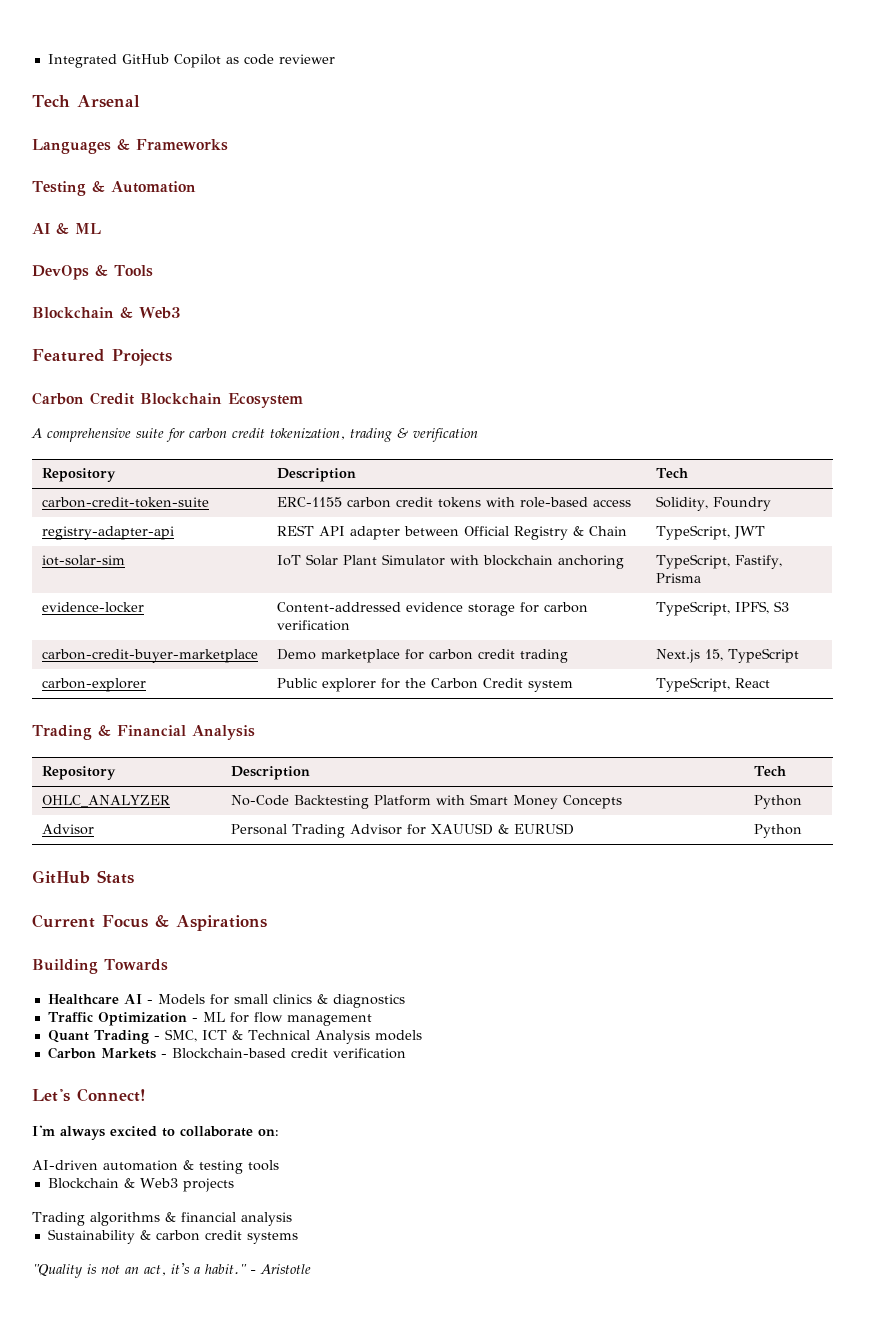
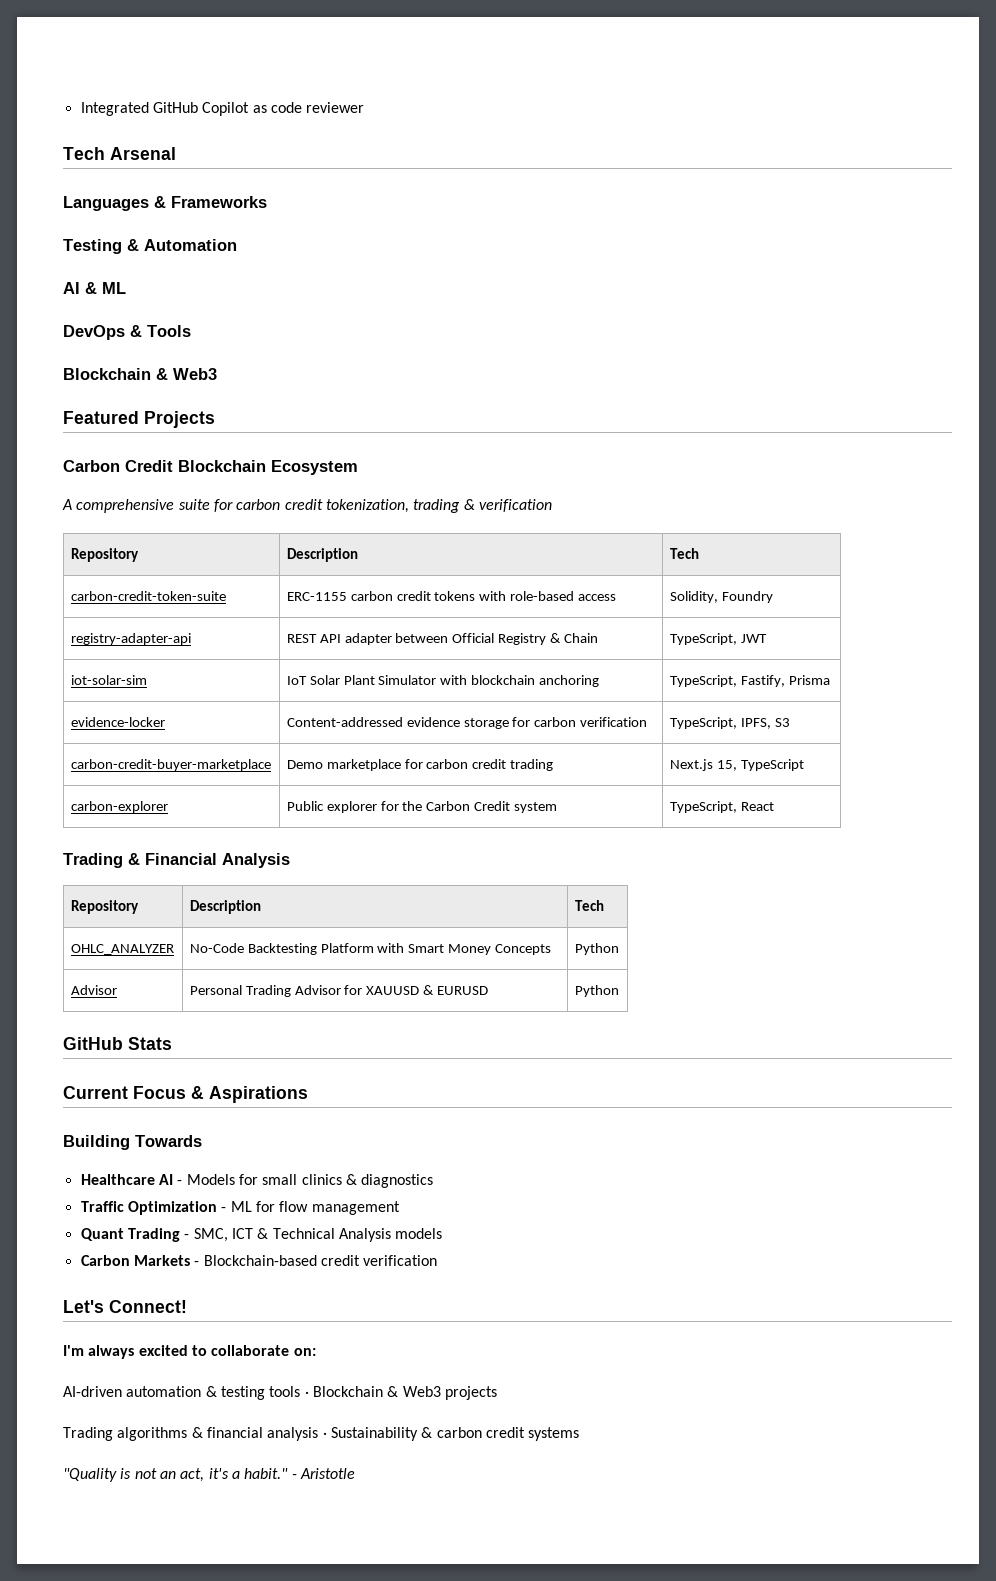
- AI-driven automation & testing tools
- Blockchain & Web3 projects
+ AI-driven automation & testing tools · Blockchain & Web3 projects
- Trading algorithms & financial analysis
- Sustainability & carbon credit systems
+ Trading algorithms & financial analysis · Sustainability & carbon credit systems

